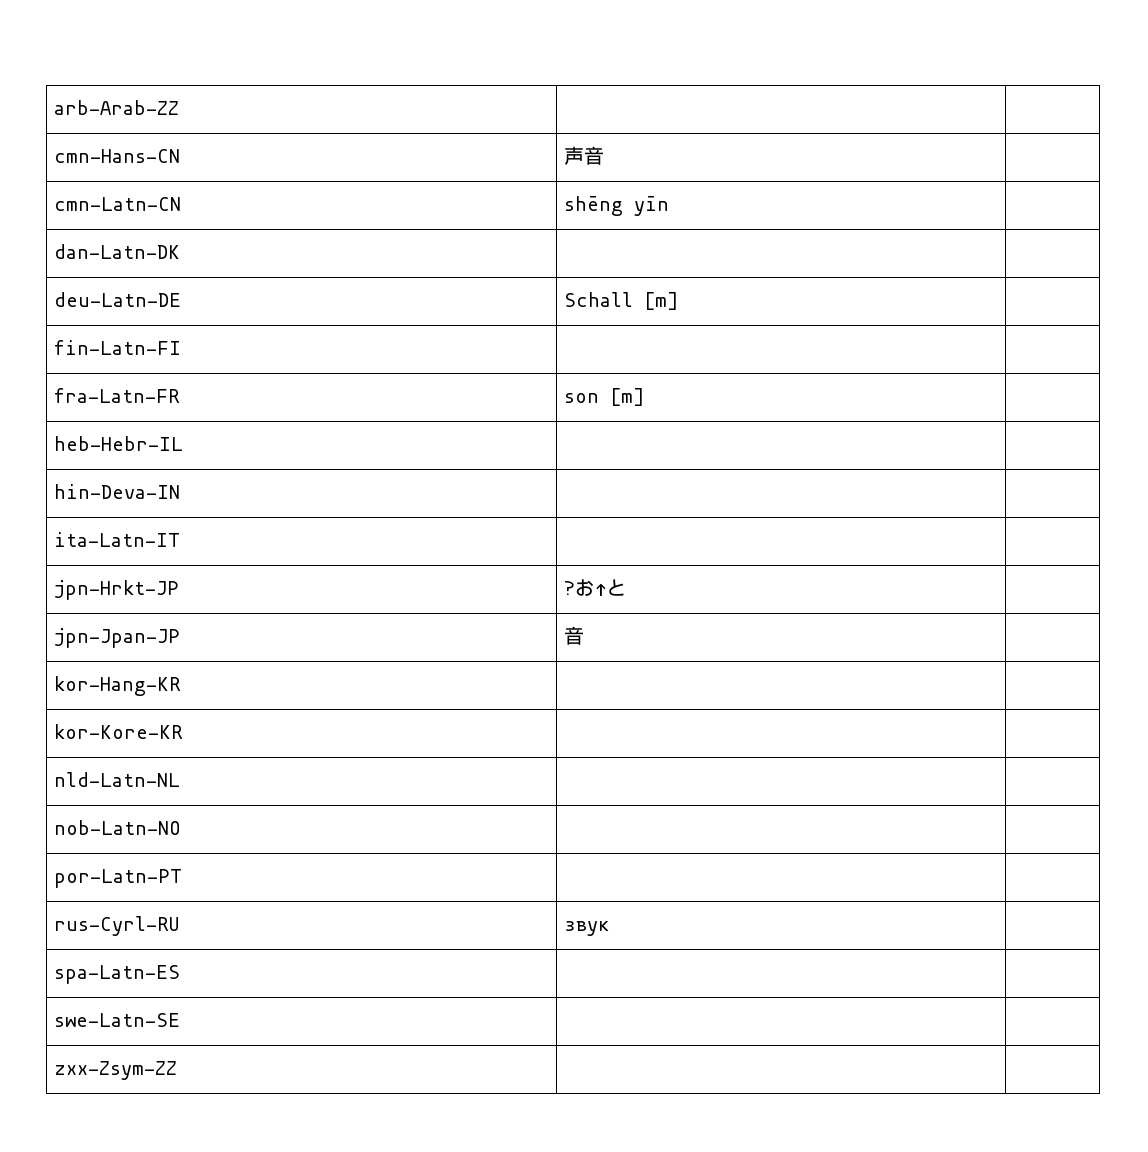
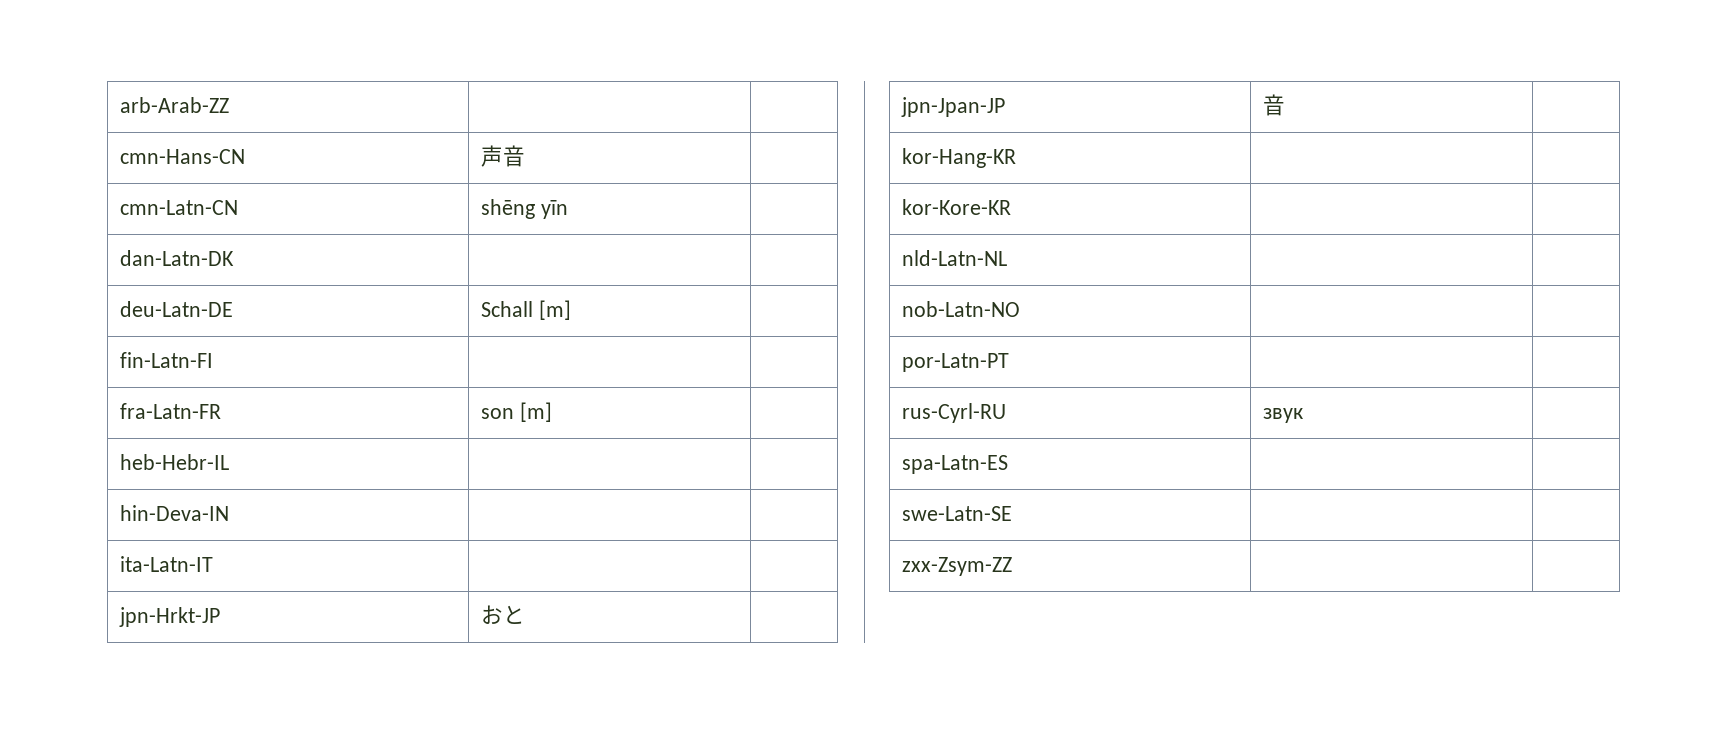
- jpn-Hrkt-JP | ?お↑と |
+ jpn-Hrkt-JP | おと |

